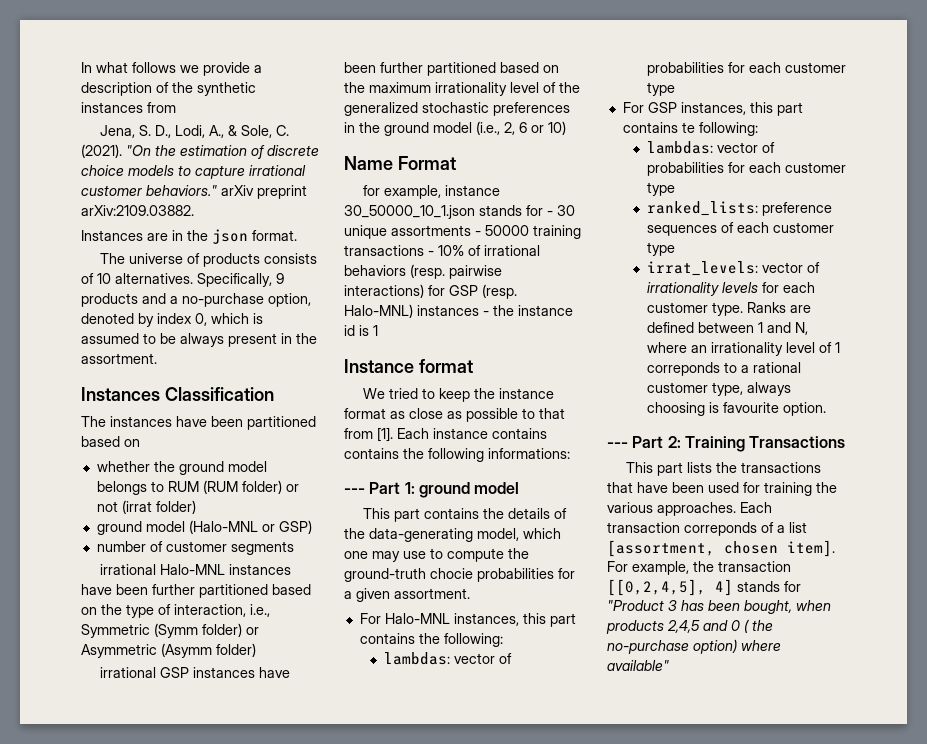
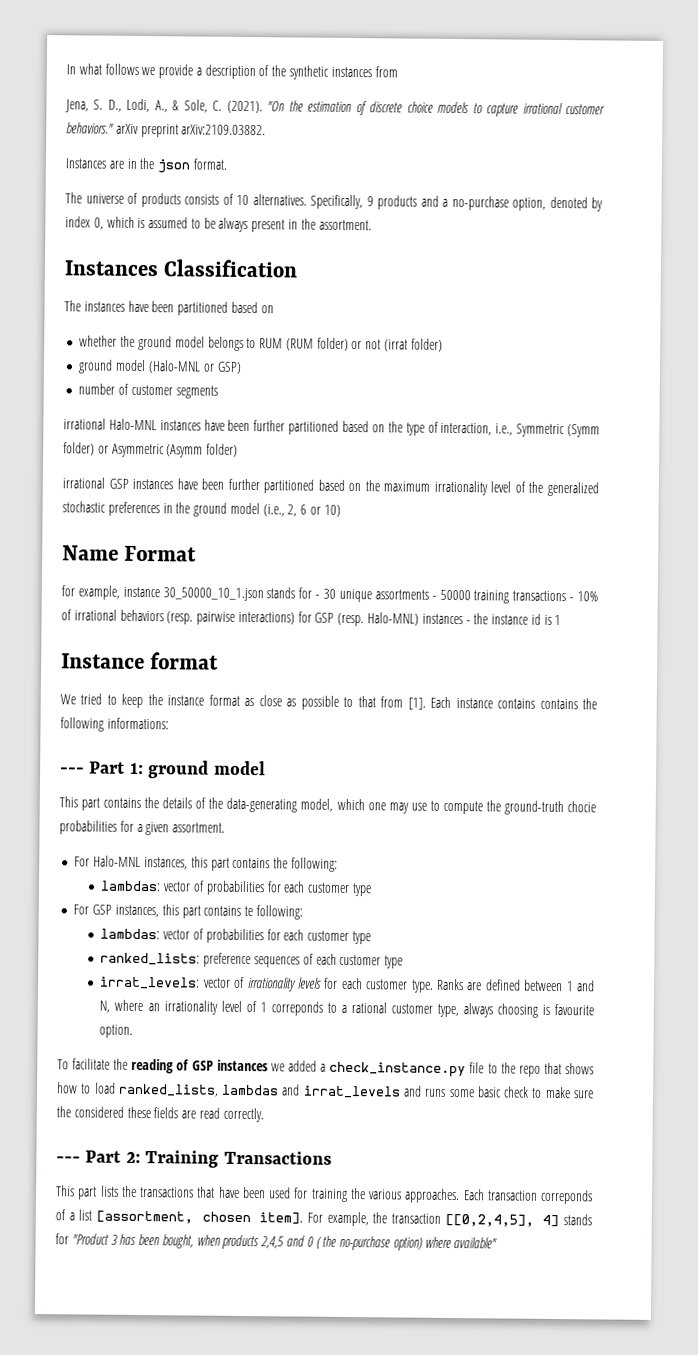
+ To facilitate the reading of GSP instances we added a check_instance.py file to the repo that shows how to load ranked_lists, lambdas and irrat_levels and runs some basic check to make sure the considered these fields are read correctly.

